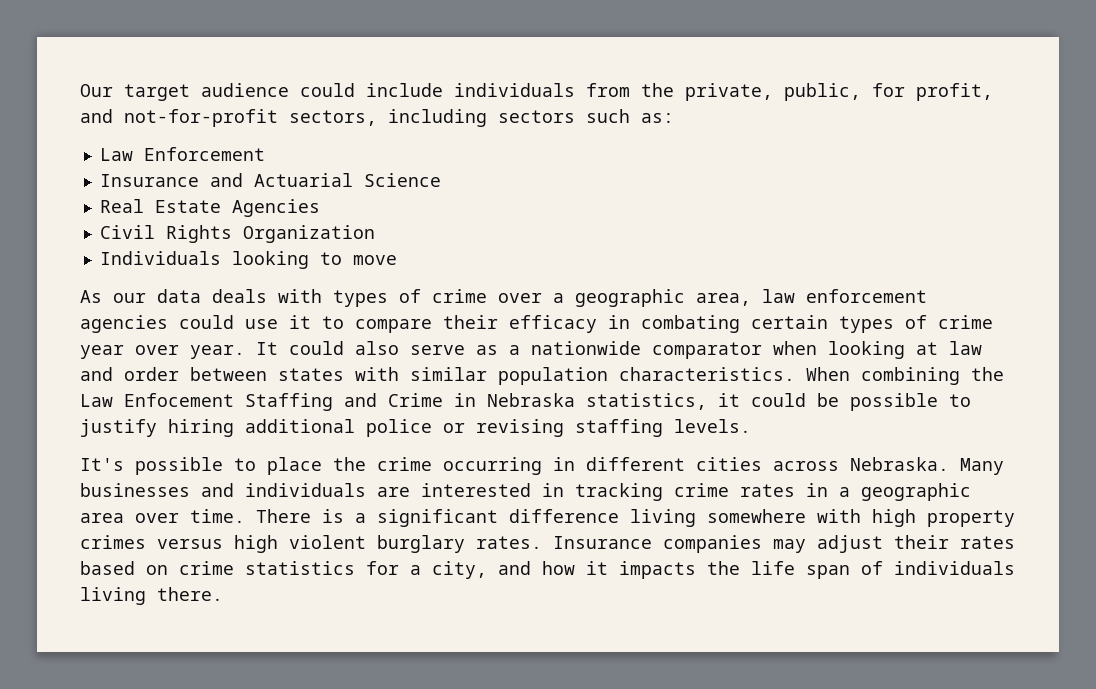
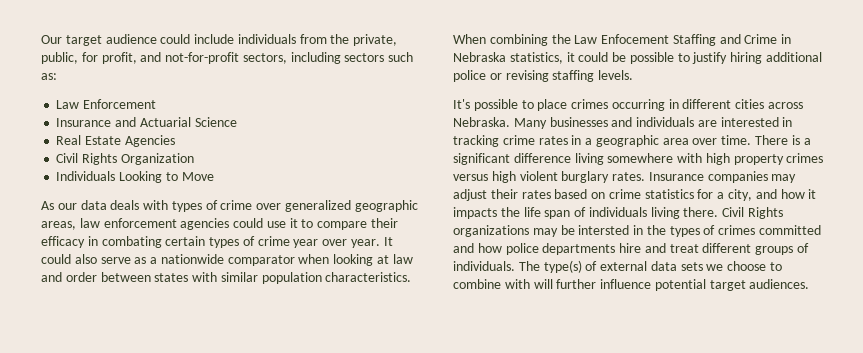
- Individuals looking to move
+ Individuals Looking to Move
- As our data deals with types of crime over a geographic area, law enforcement agencies could use it to compare their efficacy in combating certain types of crime year over year.
+ As our data deals with types of crime over generalized geographic areas, law enforcement agencies could use it to compare their efficacy in combating certain types of crime year over year.
- It's possible to place the crime occurring in different cities across Nebraska.
+ It's possible to place crimes occurring in different cities across Nebraska.
+ Civil Rights organizations may be intersted in the types of crimes committed and how police departments hire and treat different groups of individuals. The type(s) of external data sets we choose to combine with will further influence potential target audiences.

